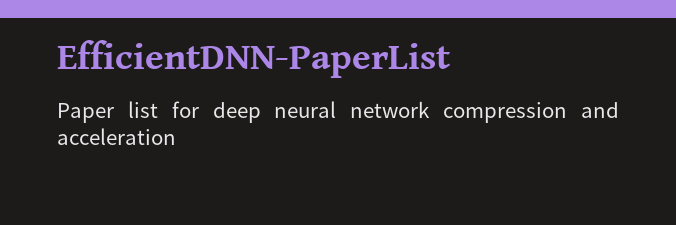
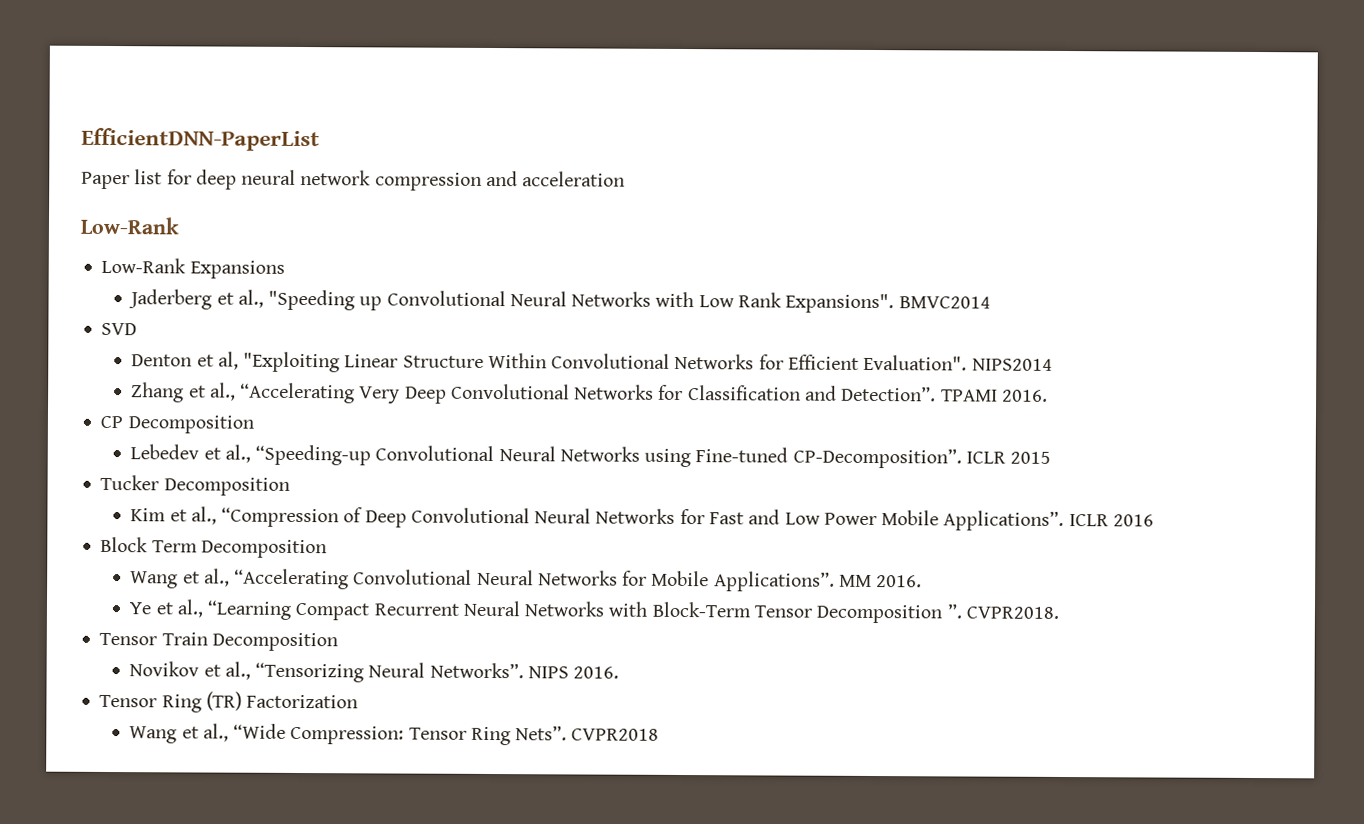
  Paper list for deep neural network compression and acceleration
+ Low-Rank
+ Low-Rank Expansions
+ Jaderberg et al., "Speeding up Convolutional Neural Networks with Low Rank Expansions". BMVC2014
+ SVD
+ Denton et al, "Exploiting Linear Structure Within Convolutional Networks for Efficient Evaluation". NIPS2014
+ Zhang et al., “Accelerating Very Deep Convolutional Networks for Classification and Detection”. TPAMI 2016.
+ CP Decomposition
+ Lebedev et al., “Speeding-up Convolutional Neural Networks using Fine-tuned CP-Decomposition”. ICLR 2015
+ Tucker Decomposition
+ Kim et al., “Compression of Deep Convolutional Neural Networks for Fast and Low Power Mobile Applications”. ICLR 2016
+ Block Term Decomposition
+ Wang et al., “Accelerating Convolutional Neural Networks for Mobile Applications”. MM 2016.
+ Ye et al., “Learning Compact Recurrent Neural Networks with Block-Term Tensor Decomposition ”. CVPR2018.
+ Tensor Train Decomposition
+ Novikov et al., “Tensorizing Neural Networks”. NIPS 2016.
+ Tensor Ring (TR) Factorization
+ Wang et al., “Wide Compression: Tensor Ring Nets”. CVPR2018

